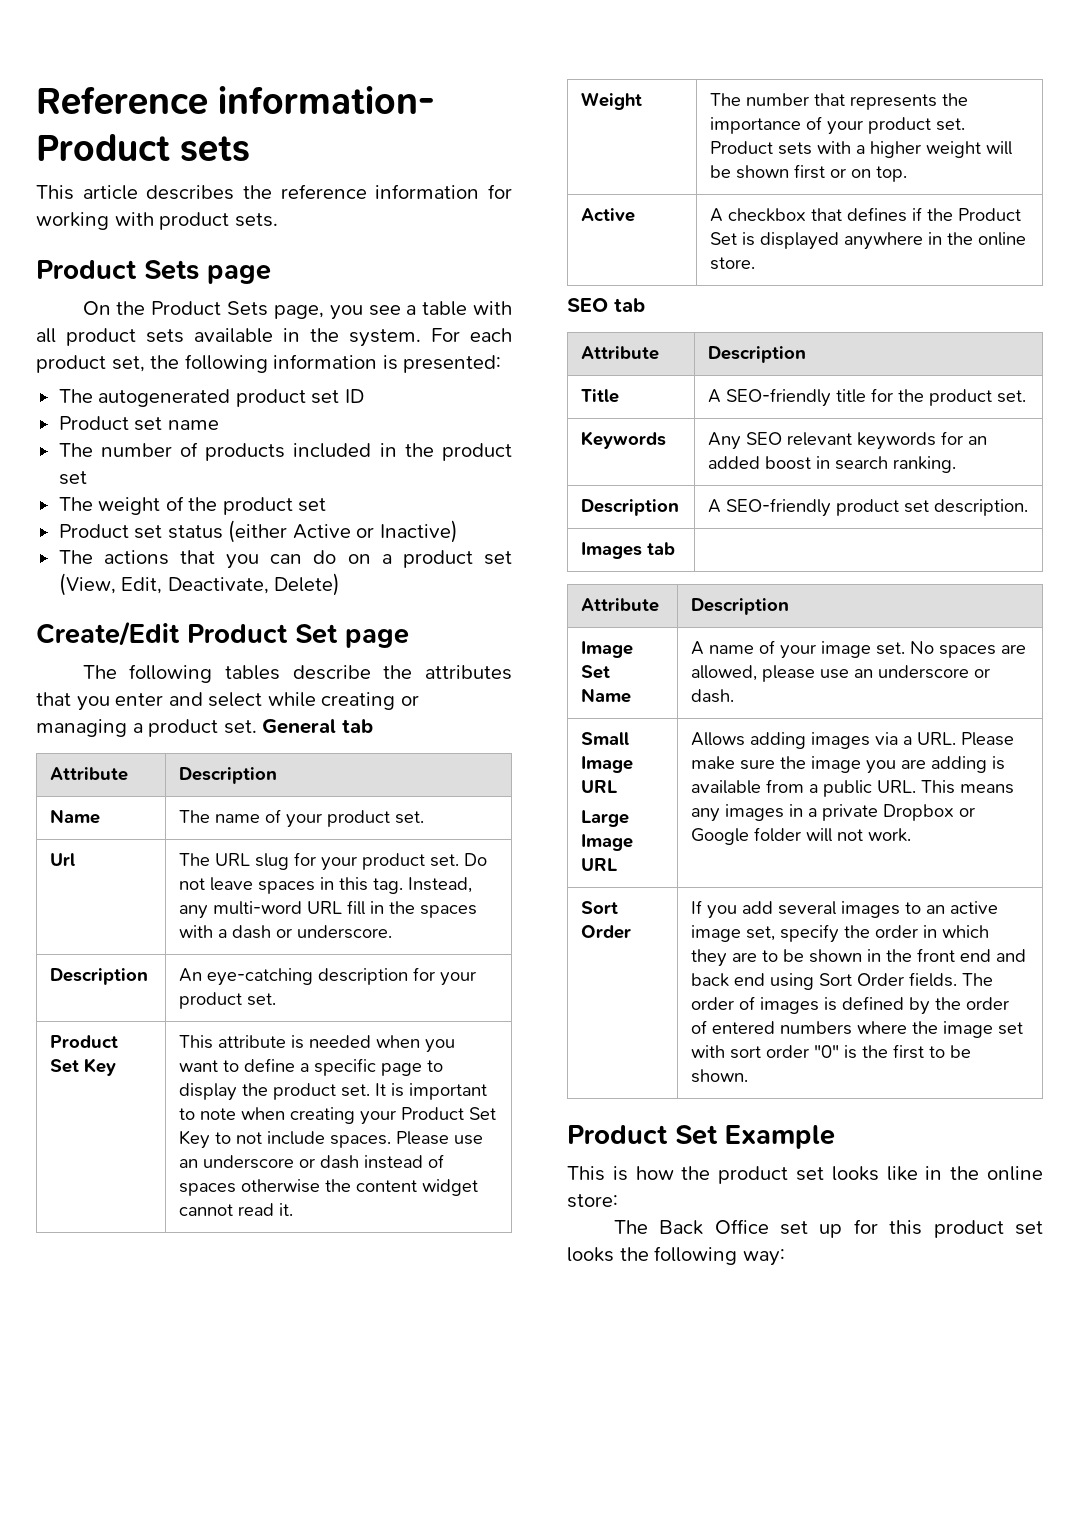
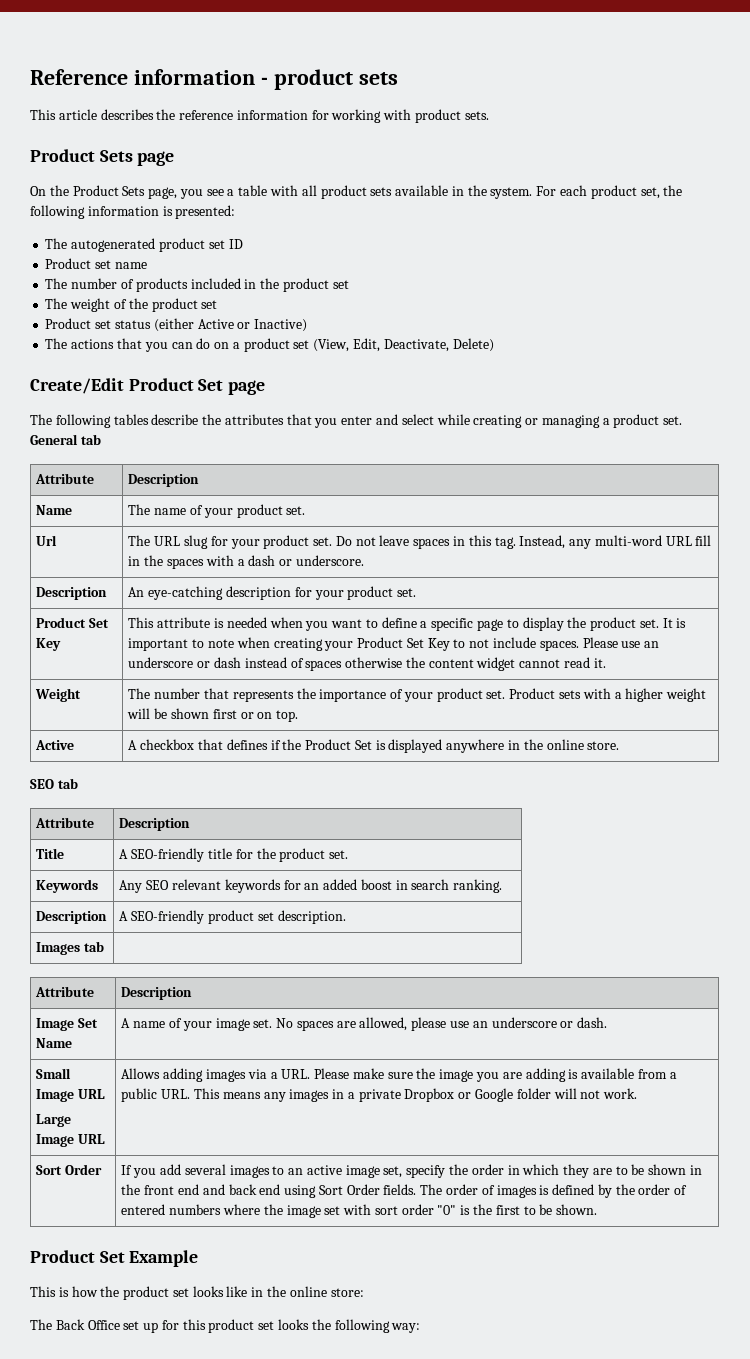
- Reference information- Product sets
+ Reference information - product sets

